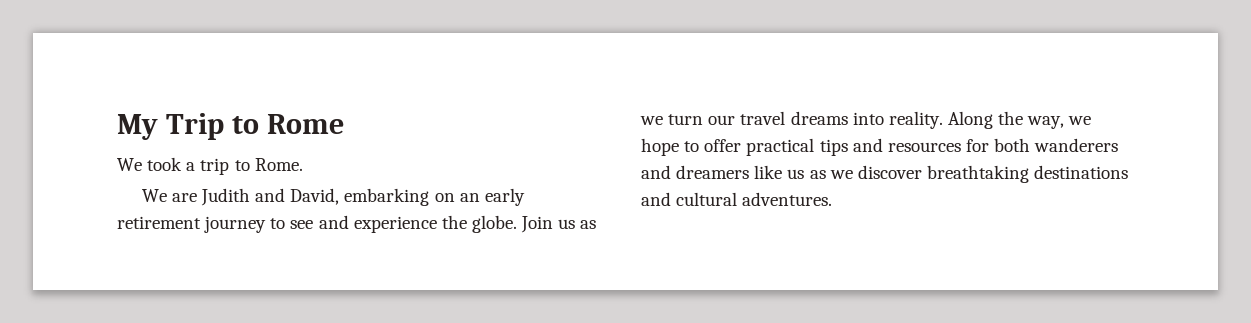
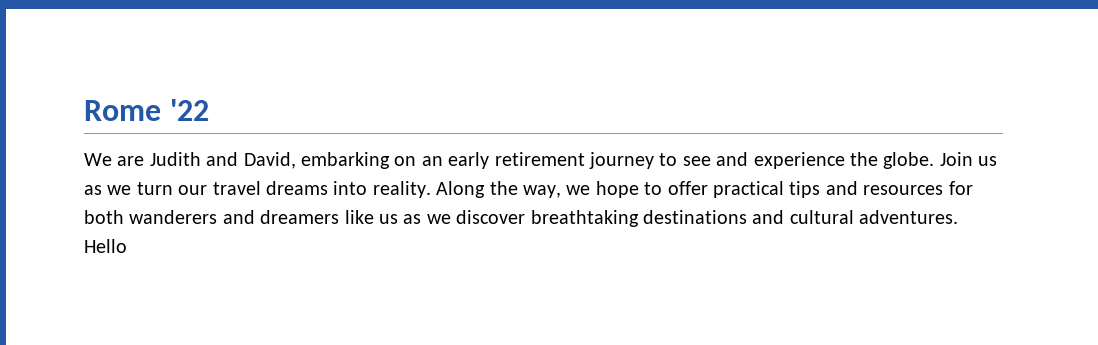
- My Trip to Rome
- We took a trip to Rome.
+ Rome '22
+ Hello

